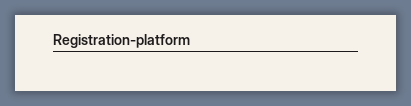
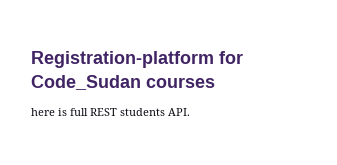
- Registration-platform
+ Registration-platform for Code_Sudan courses
+ here is full REST students API.

